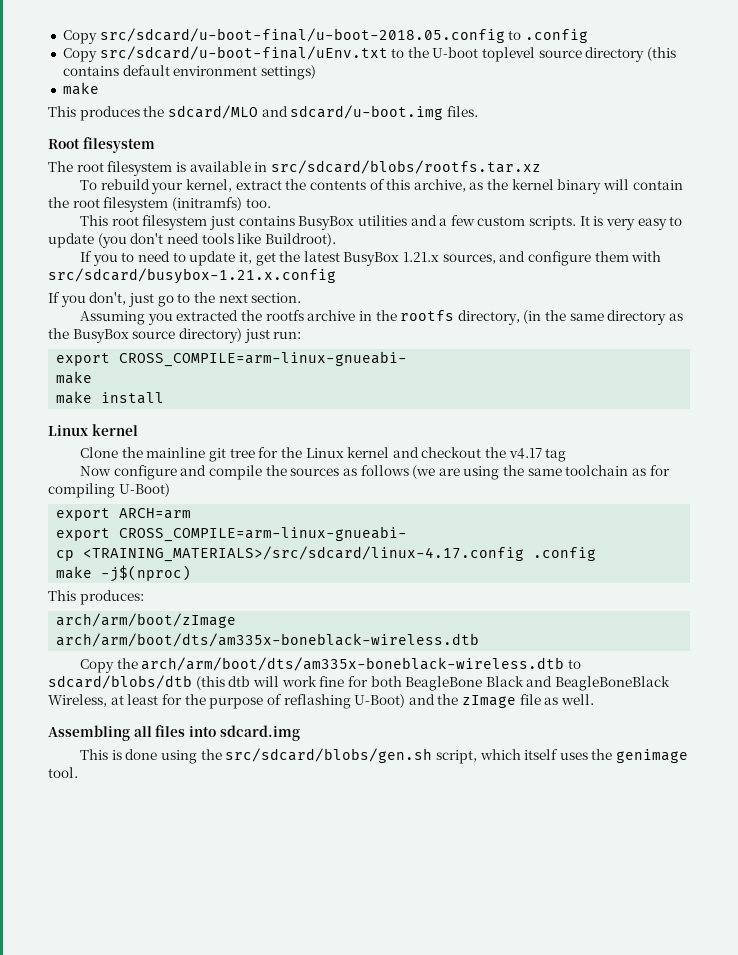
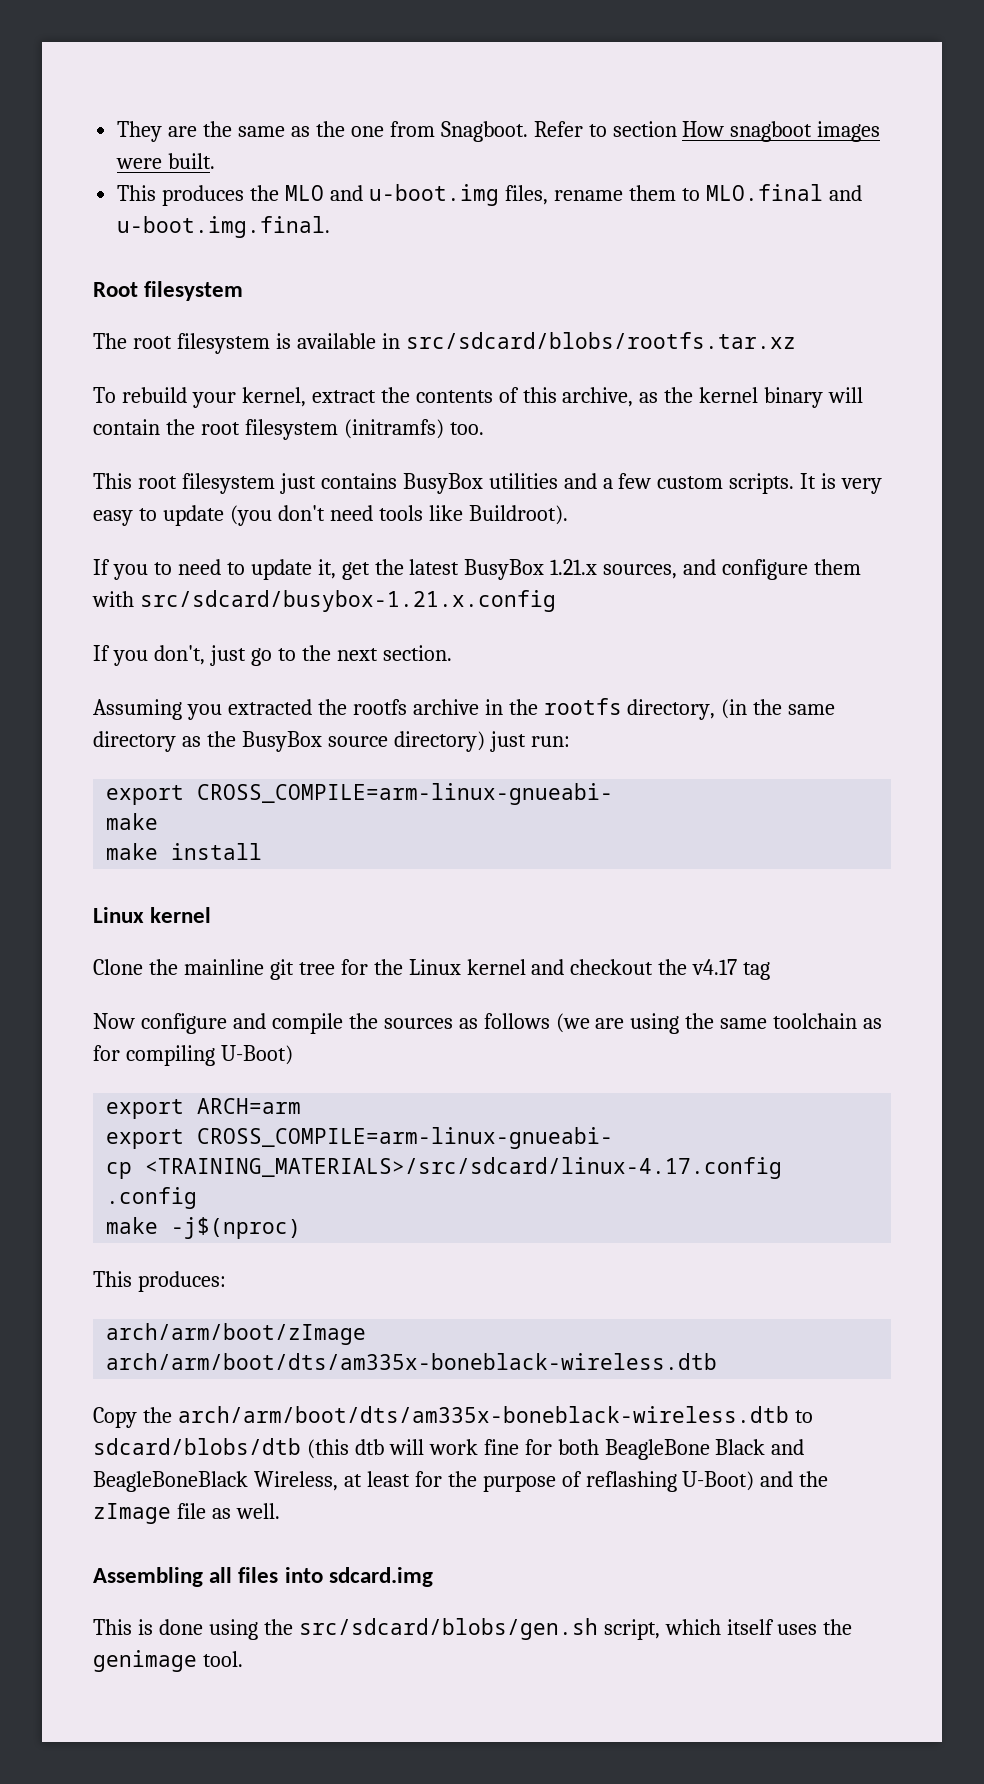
- Copy src/sdcard/u-boot-final/u-boot-2018.05.config to .config
- Copy src/sdcard/u-boot-final/uEnv.txt to the U-boot toplevel source directory (this contains default environment settings)
- make
- This produces the sdcard/MLO and sdcard/u-boot.img files.
+ They are the same as the one from Snagboot. Refer to section How snagboot images were built.
+ This produces the MLO and u-boot.img files, rename them to MLO.final and u-boot.img.final.

